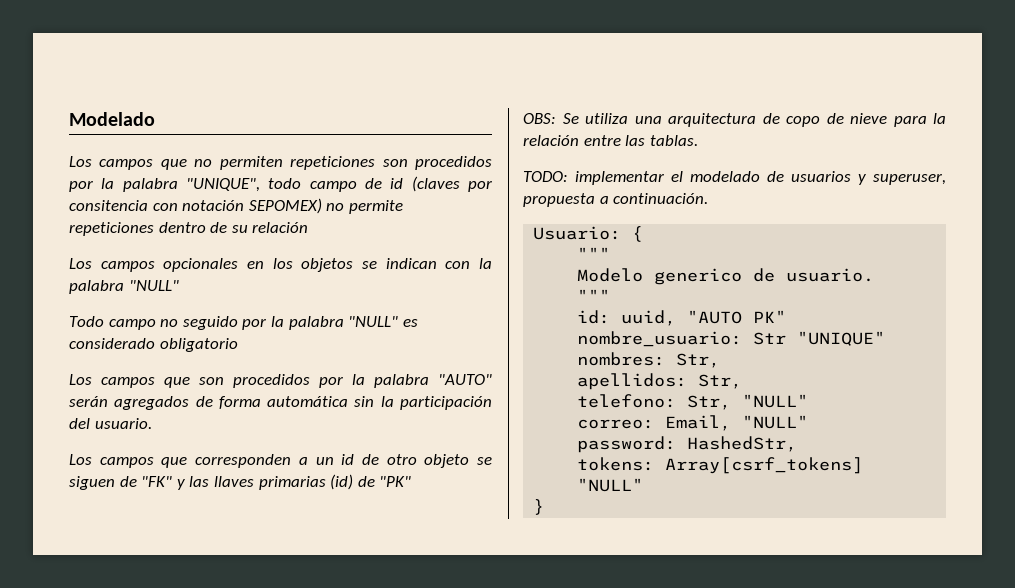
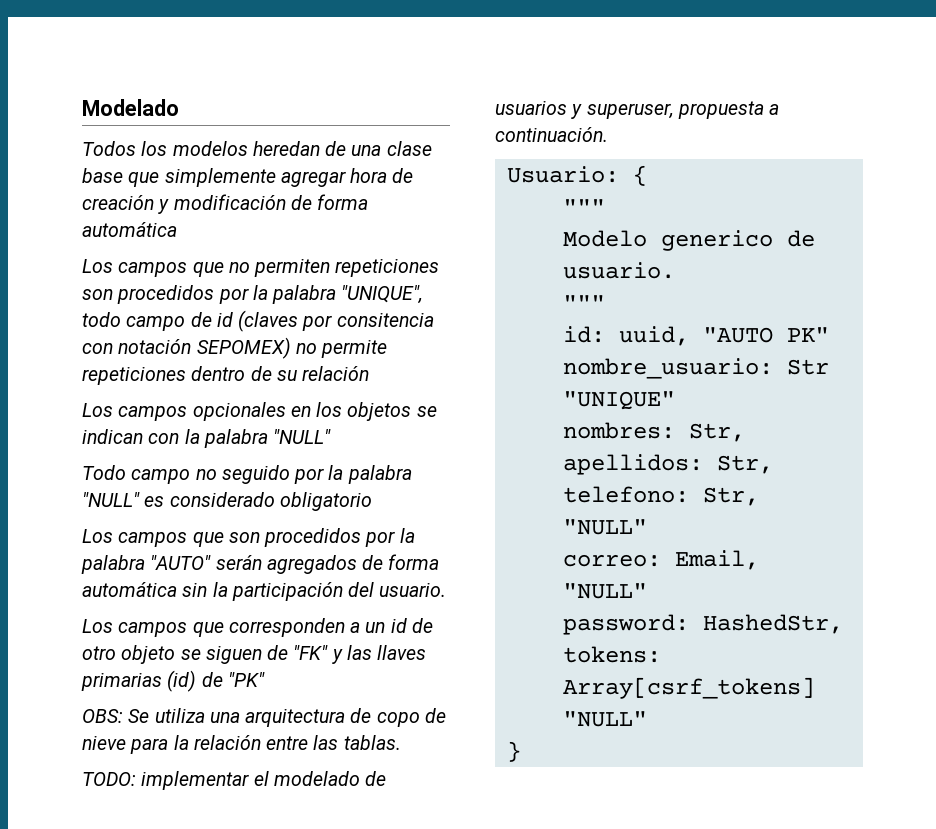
+ Todos los modelos heredan de una clase base que simplemente agregar hora de creación y modificación de forma automática

